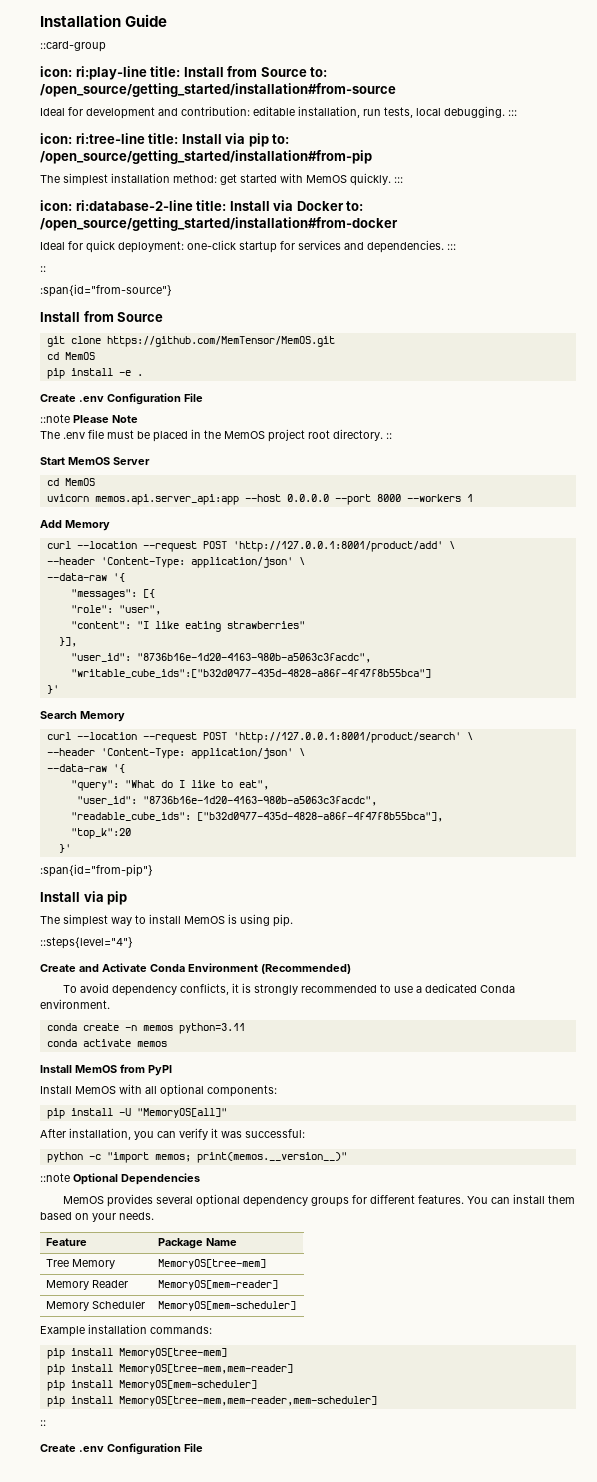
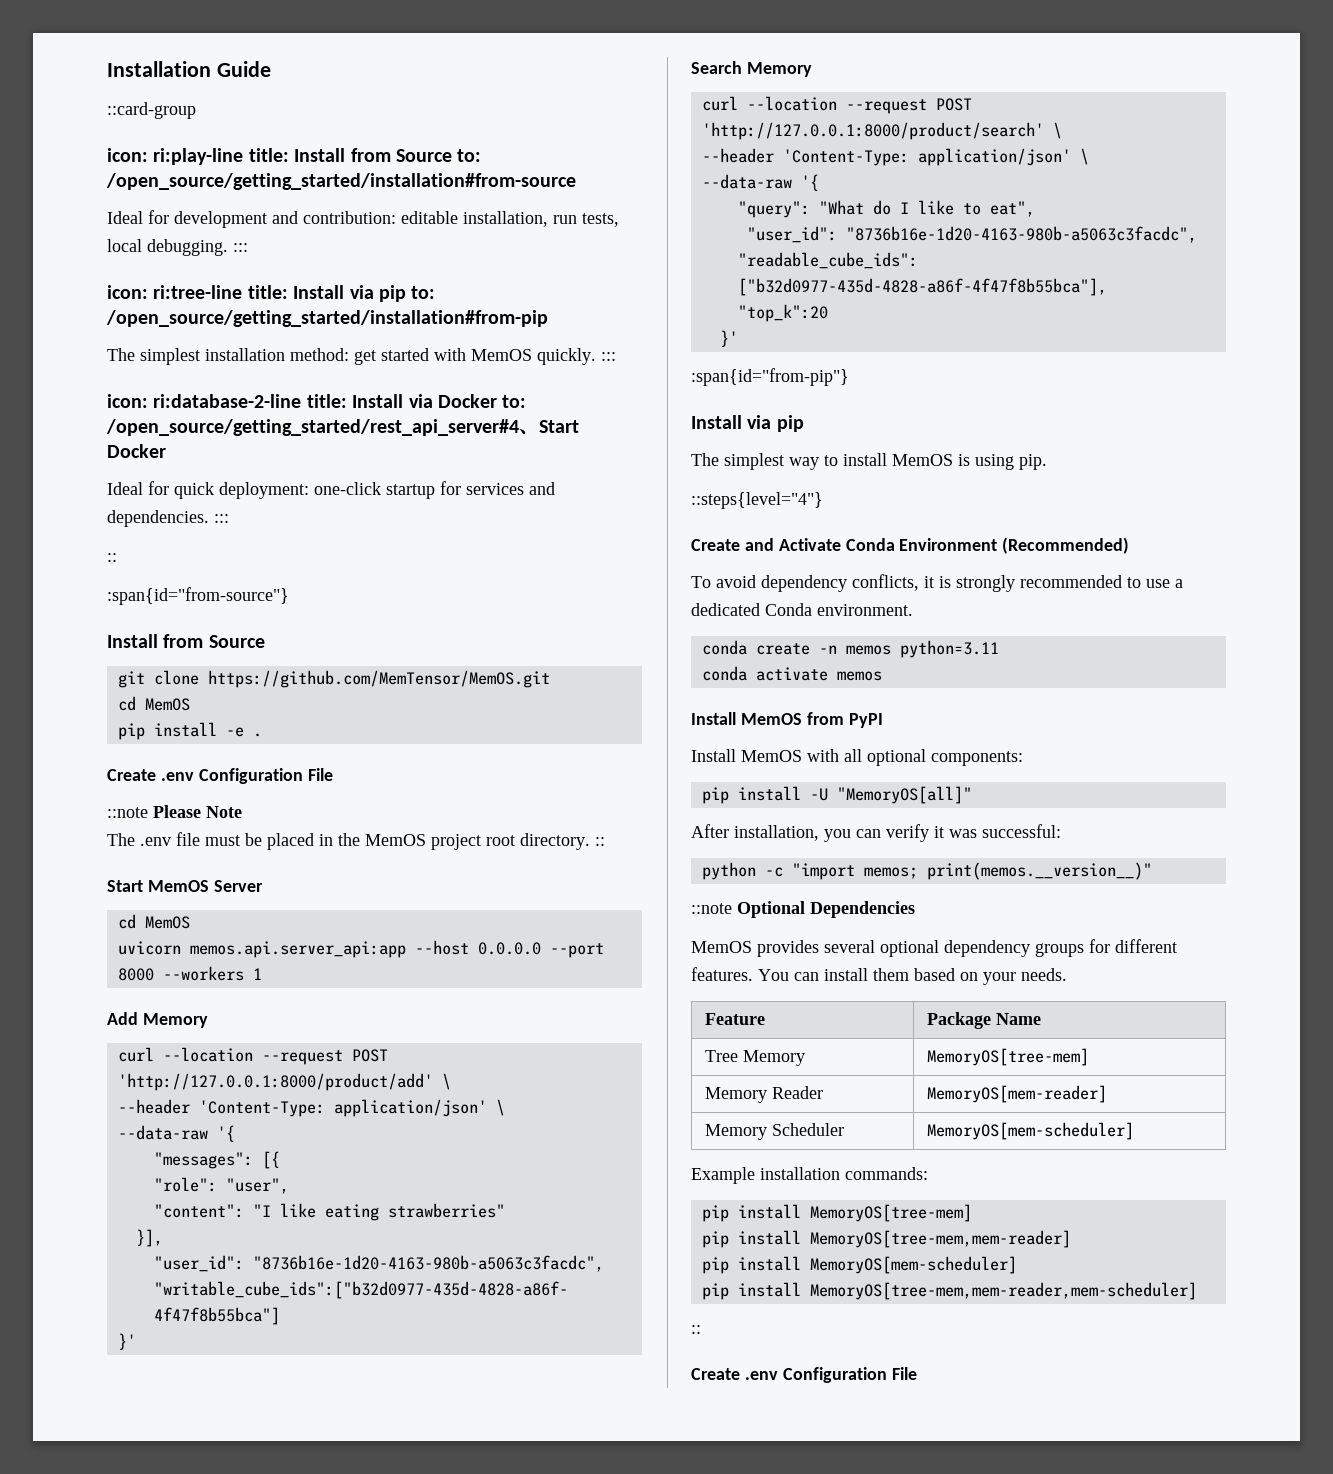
- icon: ri:database-2-line title: Install via Docker to: /open_source/getting_started/installation#from-docker
+ icon: ri:database-2-line title: Install via Docker to: /open_source/getting_started/rest_api_server#4、Start Docker
- curl --location --request POST 'http://127.0.0.1:8001/product/add' \
+ curl --location --request POST 'http://127.0.0.1:8000/product/add' \
- curl --location --request POST 'http://127.0.0.1:8001/product/search' \
+ curl --location --request POST 'http://127.0.0.1:8000/product/search' \

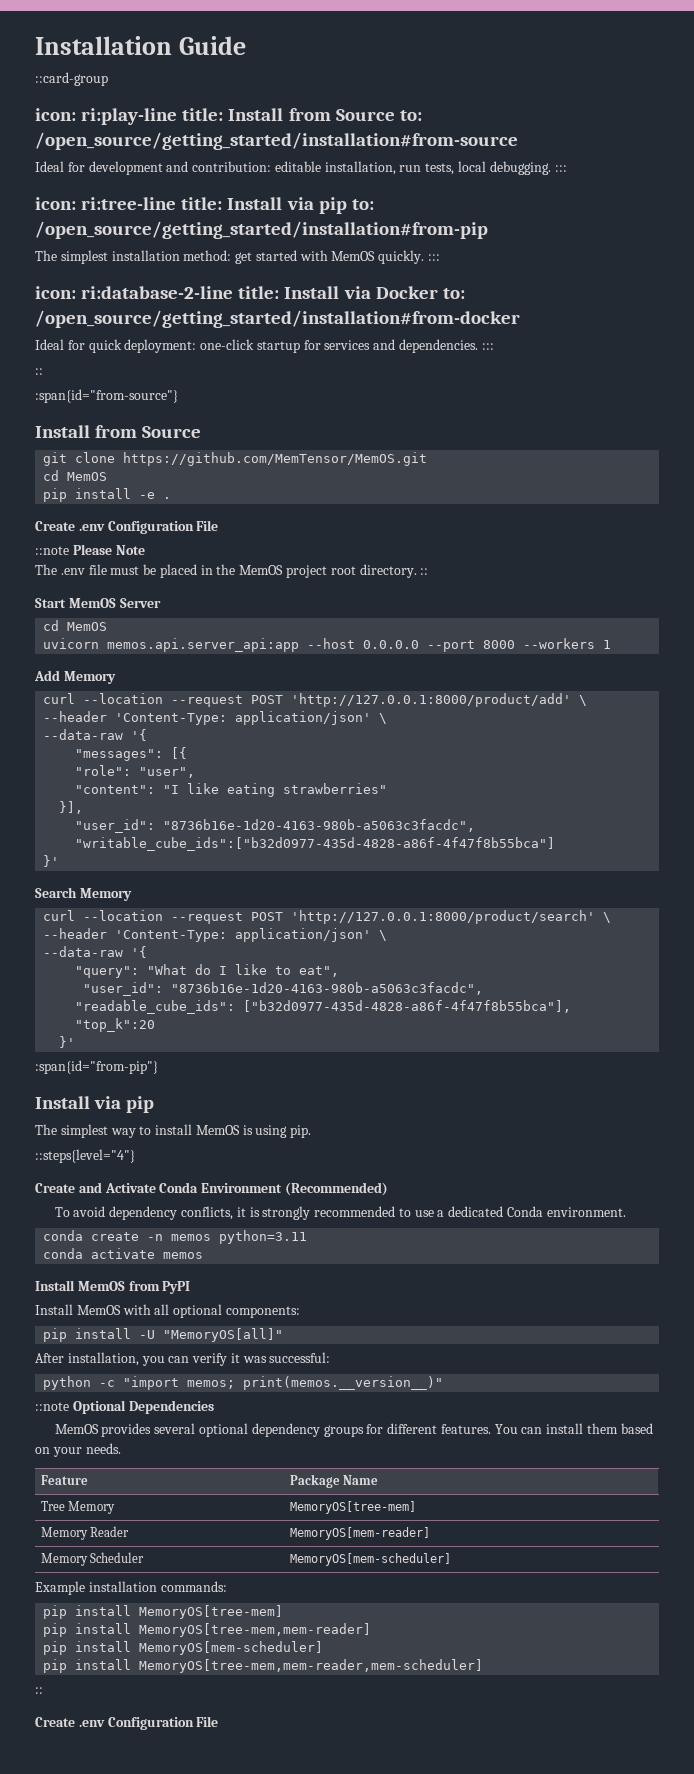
- icon: ri:database-2-line title: Install via Docker to: /open_source/getting_started/rest_api_server#4、Start Docker
+ icon: ri:database-2-line title: Install via Docker to: /open_source/getting_started/installation#from-docker

